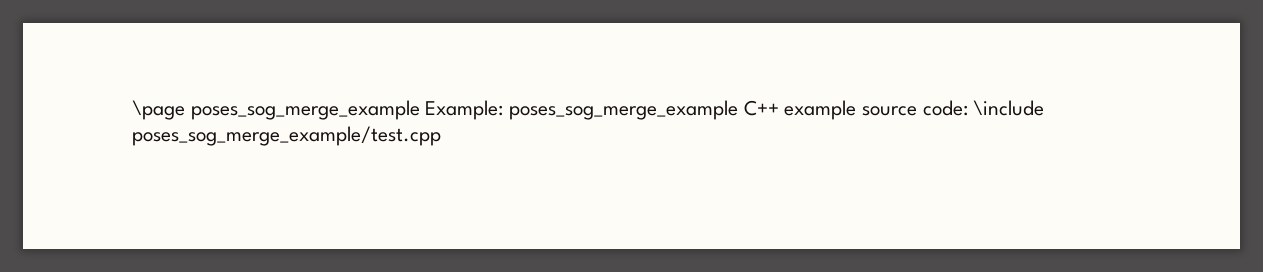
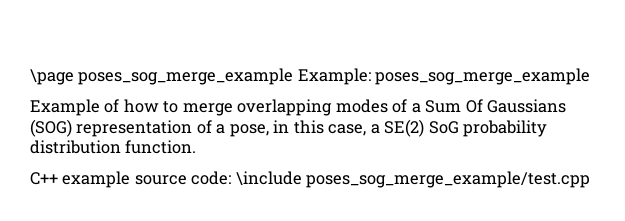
- \page poses_sog_merge_example Example: poses_sog_merge_example C++ example source code: \include poses_sog_merge_example/test.cpp
+ \page poses_sog_merge_example Example: poses_sog_merge_example
+ Example of how to merge overlapping modes of a Sum Of Gaussians (SOG) representation of a pose, in this case, a SE(2) SoG probability distribution function.
+ C++ example source code: \include poses_sog_merge_example/test.cpp

